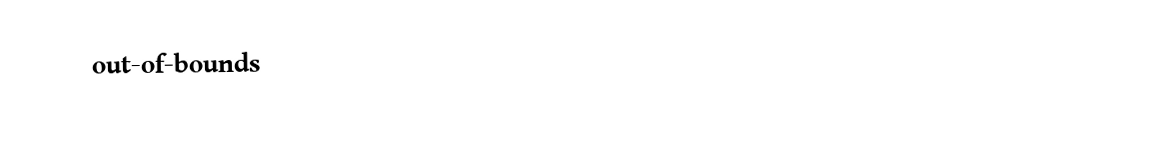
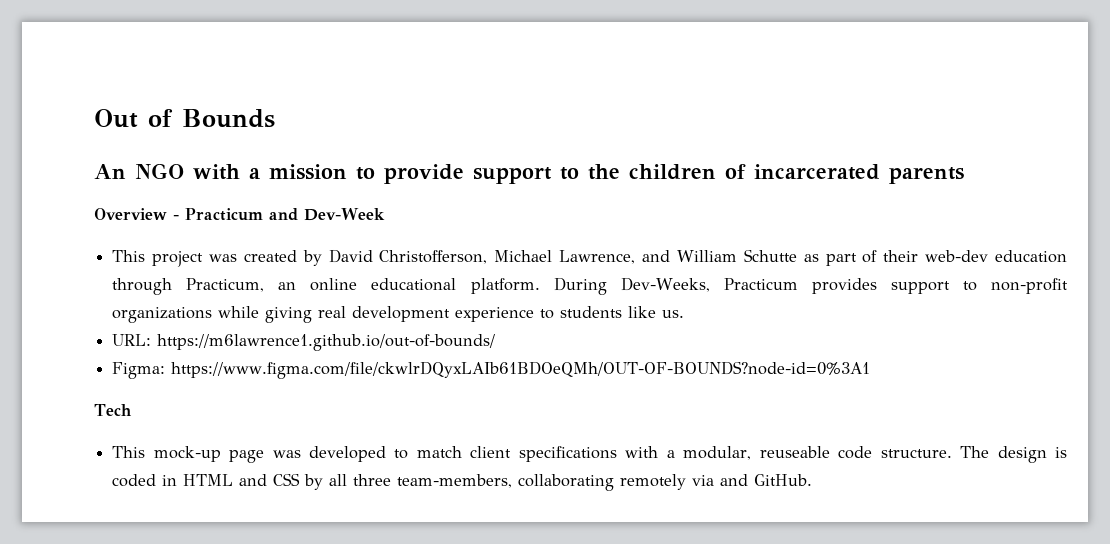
- out-of-bounds
+ Out of Bounds
+ An NGO with a mission to provide support to the children of incarcerated parents
+ Overview - Practicum and Dev-Week
+ This project was created by David Christofferson, Michael Lawrence, and William Schutte as part of their web-dev education through Practicum, an online educational platform. During Dev-Weeks, Practicum provides support to non-profit organizations while giving real development experience to students like us.
+ URL: https://m6lawrence1.github.io/out-of-bounds/
+ Figma: https://www.figma.com/file/ckwlrDQyxLAIb61BDOeQMh/OUT-OF-BOUNDS?node-id=0%3A1
+ Tech
+ This mock-up page was developed to match client specifications with a modular, reuseable code structure. The design is coded in HTML and CSS by all three team-members, collaborating remotely via and GitHub.

